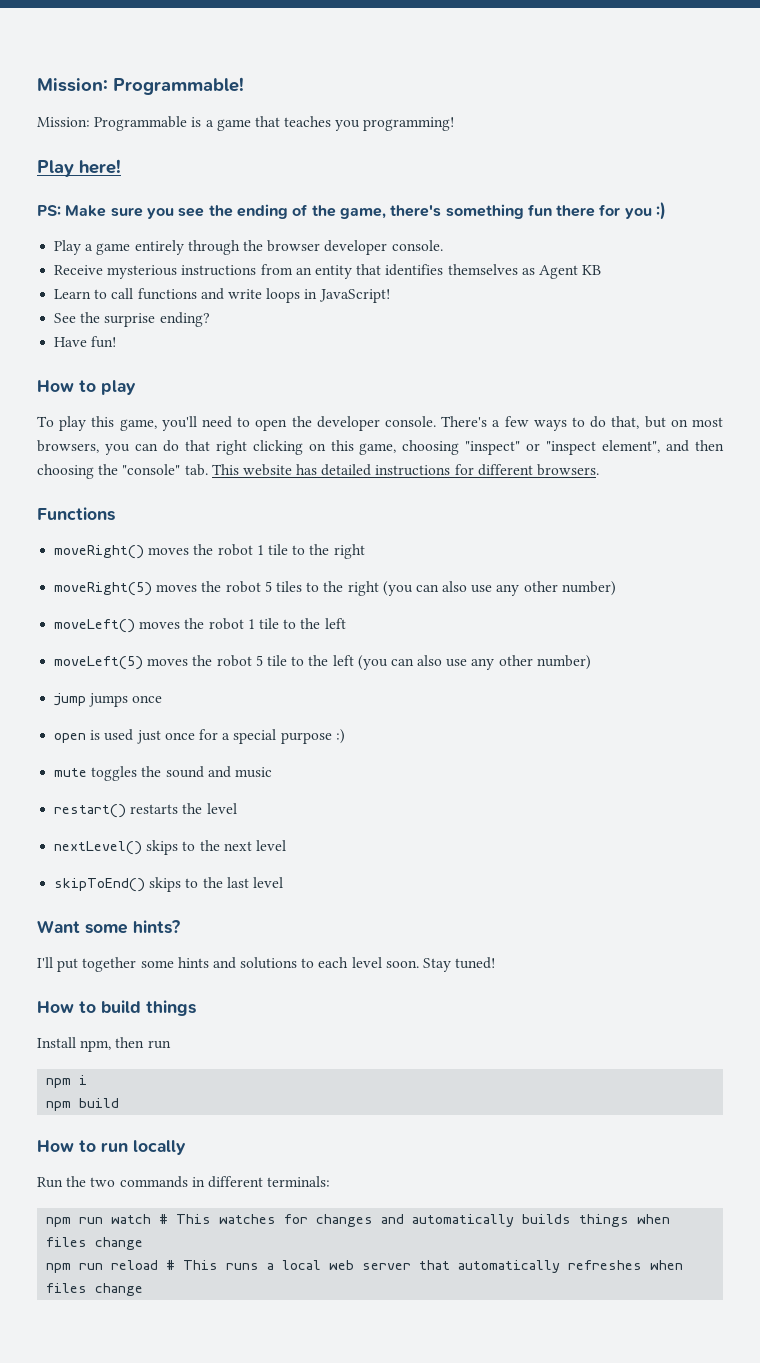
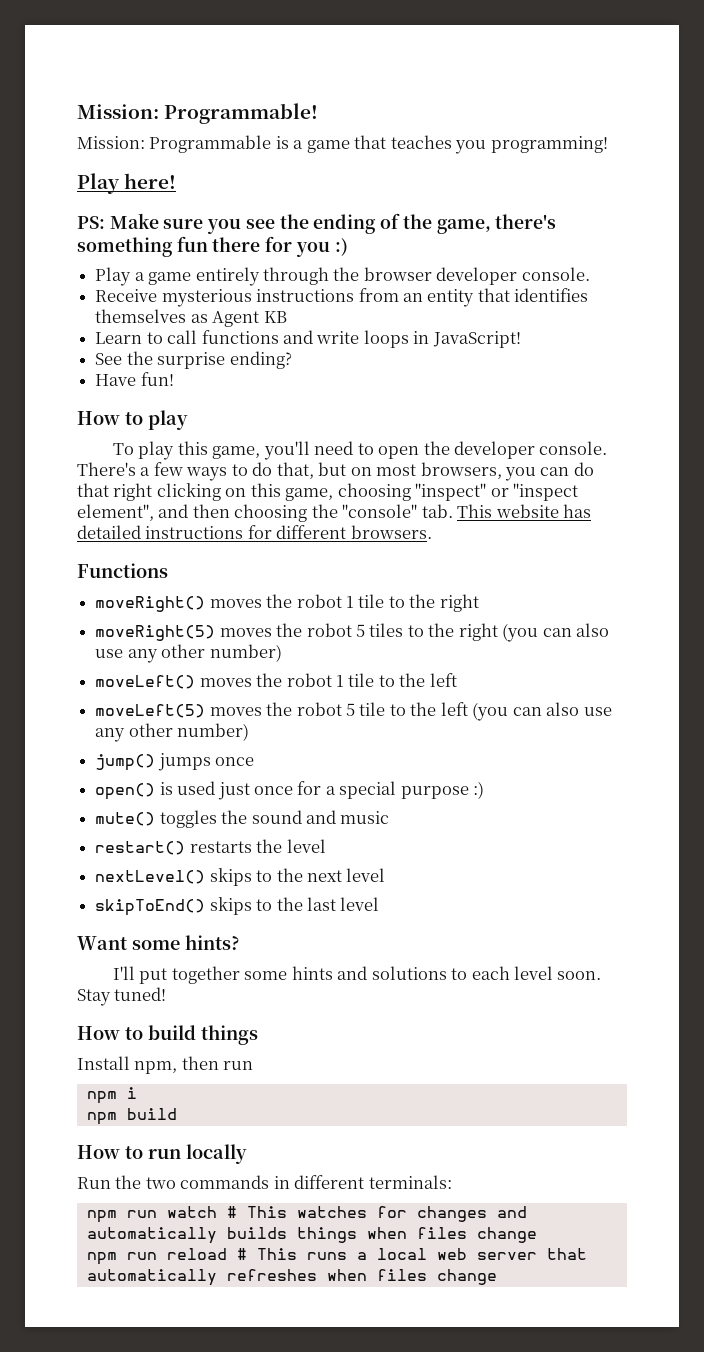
- jump jumps once
+ jump() jumps once
- open is used just once for a special purpose :)
+ open() is used just once for a special purpose :)
- mute toggles the sound and music
+ mute() toggles the sound and music

